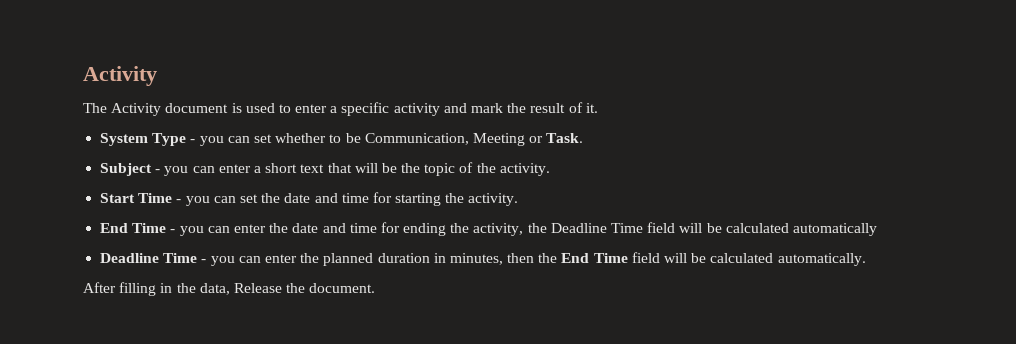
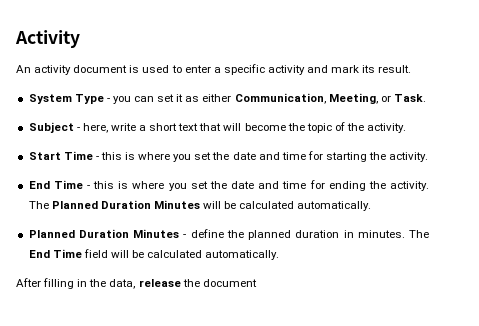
- The Activity document is used to enter a specific activity and mark the result of it.
+ An activity document is used to enter a specific activity and mark its result.
- System Type - you can set whether to be Communication, Meeting or Task.
+ System Type - you can set it as either Communication, Meeting, or Task.
- Subject - you can enter a short text that will be the topic of the activity.
+ Subject - here, write a short text that will become the topic of the activity.
- Start Time - you can set the date and time for starting the activity.
+ Start Time - this is where you set the date and time for starting the activity.
- End Time - you can enter the date and time for ending the activity, the Deadline Time field will be calculated automatically
- Deadline Time - you can enter the planned duration in minutes, then the End Time field will be calculated automatically.
+ End Time - this is where you set the date and time for ending the activity. The Planned Duration Minutes will be calculated automatically.
+ Planned Duration Minutes - define the planned duration in minutes. The End Time field will be calculated automatically.
- After filling in the data, Release the document.
+ After filling in the data, release the document

